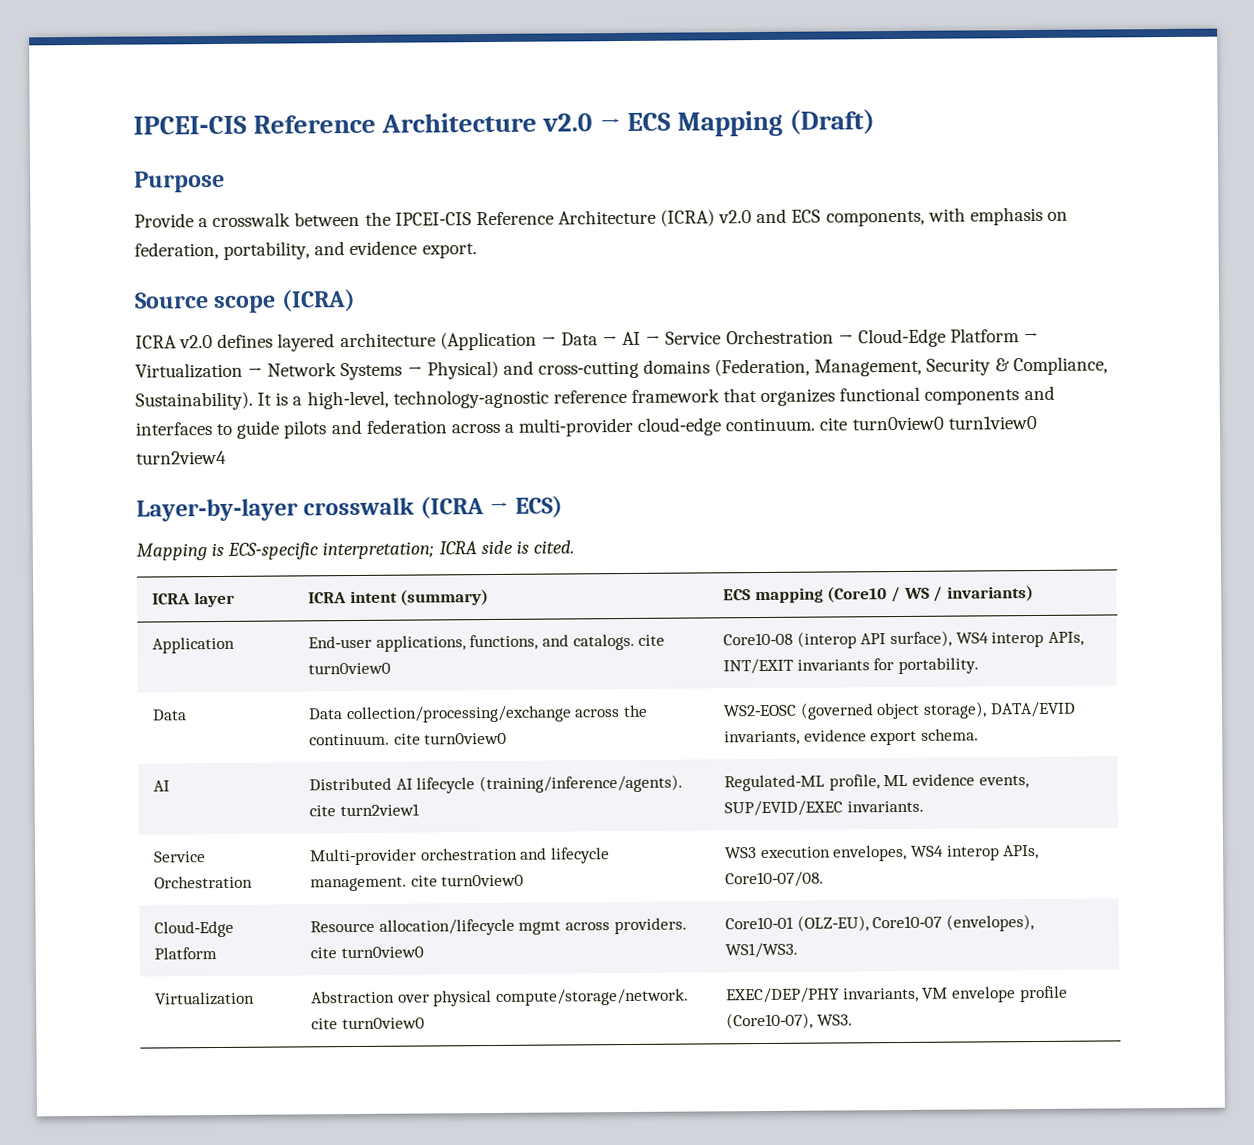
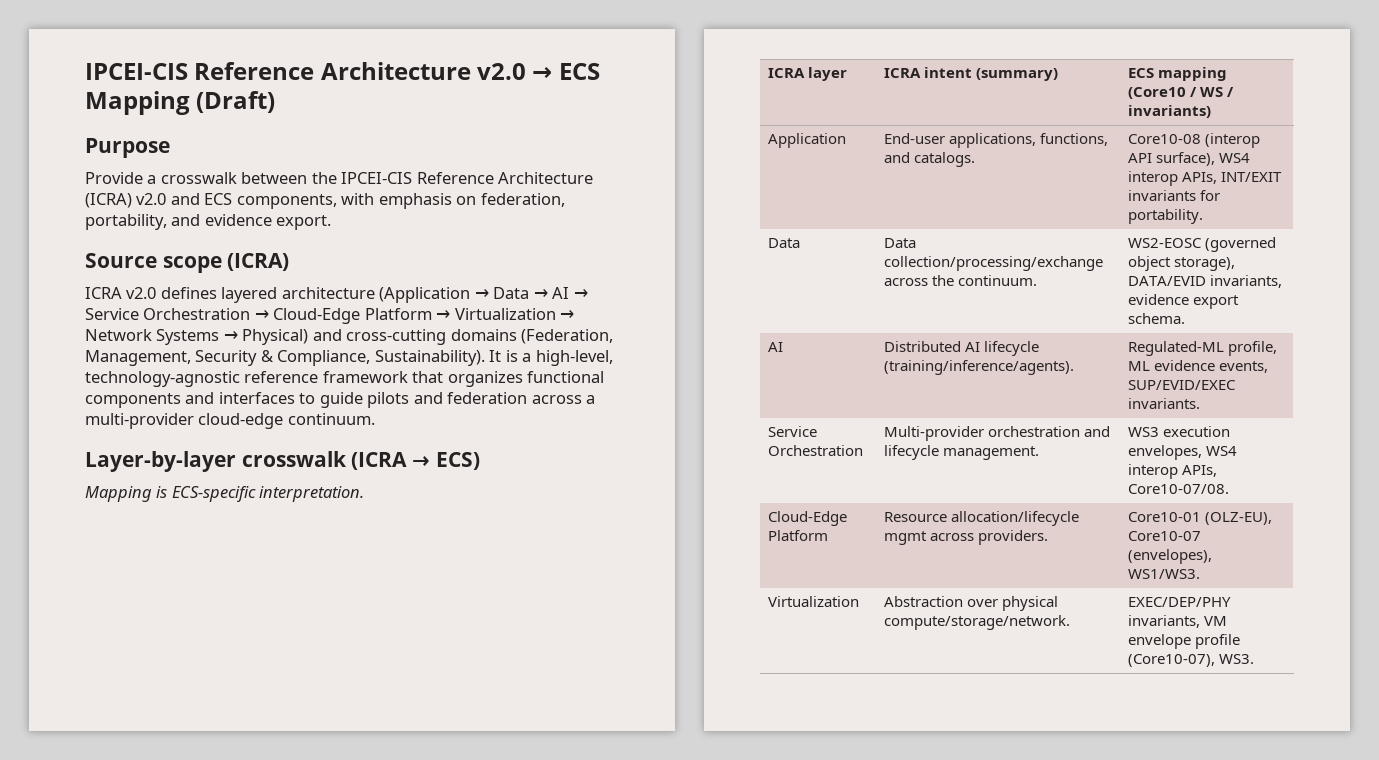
- It is a high‑level, technology‑agnostic reference framework that organizes functional components and interfaces to guide pilots and federation across a multi‑provider cloud‑edge continuum. cite turn0view0 turn1view0 turn2view4
+ It is a high‑level, technology‑agnostic reference framework that organizes functional components and interfaces to guide pilots and federation across a multi‑provider cloud‑edge continuum.
- Mapping is ECS‑specific interpretation; ICRA side is cited.
+ Mapping is ECS‑specific interpretation.
- Application | End‑user applications, functions, and catalogs. cite turn0view0 | Core10‑08 (interop API surface), WS4 interop APIs, INT/EXIT invariants for portability.
+ Application | End‑user applications, functions, and catalogs. | Core10‑08 (interop API surface), WS4 interop APIs, INT/EXIT invariants for portability.
- Data | Data collection/processing/exchange across the continuum. cite turn0view0 | WS2‑EOSC (governed object storage), DATA/EVID invariants, evidence export schema.
+ Data | Data collection/processing/exchange across the continuum. | WS2‑EOSC (governed object storage), DATA/EVID invariants, evidence export schema.
- AI | Distributed AI lifecycle (training/inference/agents). cite turn2view1 | Regulated‑ML profile, ML evidence events, SUP/EVID/EXEC invariants.
+ AI | Distributed AI lifecycle (training/inference/agents). | Regulated‑ML profile, ML evidence events, SUP/EVID/EXEC invariants.
- Service Orchestration | Multi‑provider orchestration and lifecycle management. cite turn0view0 | WS3 execution envelopes, WS4 interop APIs, Core10‑07/08.
+ Service Orchestration | Multi‑provider orchestration and lifecycle management. | WS3 execution envelopes, WS4 interop APIs, Core10‑07/08.
- Cloud‑Edge Platform | Resource allocation/lifecycle mgmt across providers. cite turn0view0 | Core10‑01 (OLZ‑EU), Core10‑07 (envelopes), WS1/WS3.
+ Cloud‑Edge Platform | Resource allocation/lifecycle mgmt across providers. | Core10‑01 (OLZ‑EU), Core10‑07 (envelopes), WS1/WS3.
- Virtualization | Abstraction over physical compute/storage/network. cite turn0view0 | EXEC/DEP/PHY invariants, VM envelope profile (Core10‑07), WS3.
+ Virtualization | Abstraction over physical compute/storage/network. | EXEC/DEP/PHY invariants, VM envelope profile (Core10‑07), WS3.

